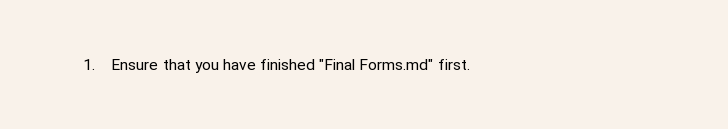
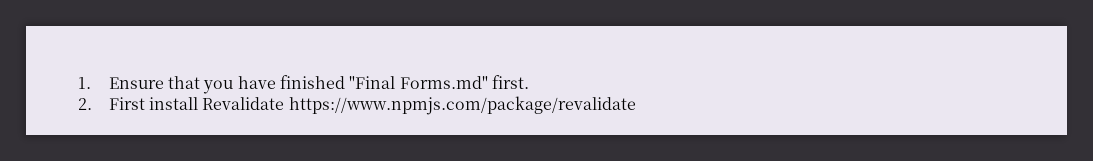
+ 2. First install Revalidate https://www.npmjs.com/package/revalidate

